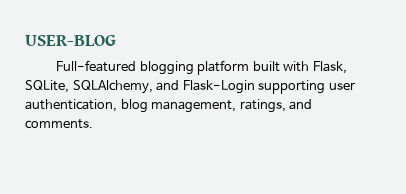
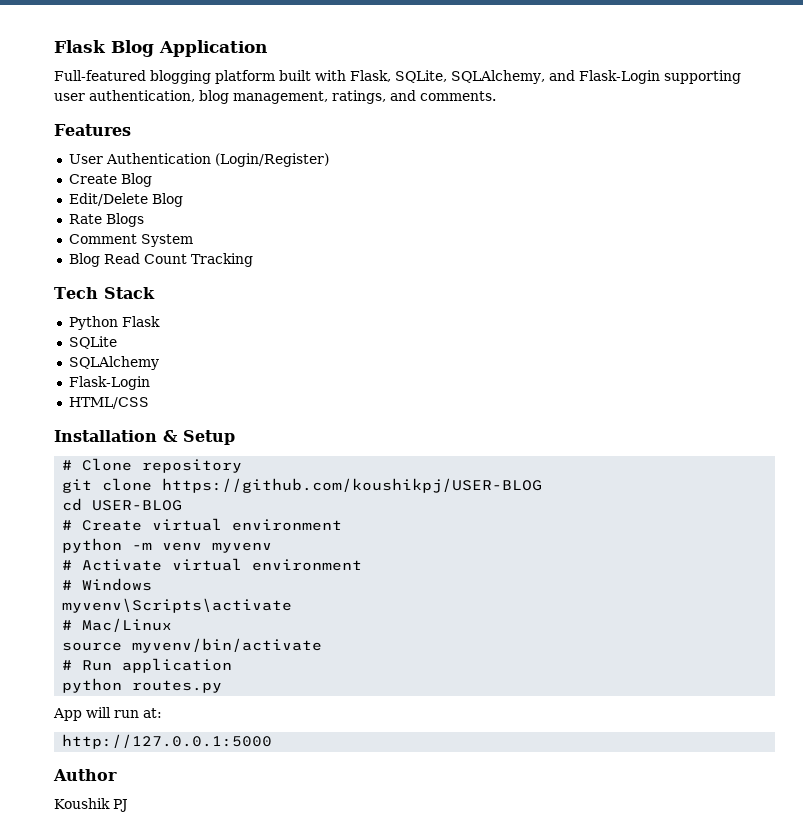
- USER-BLOG
+ Flask Blog Application
+ Features
+ User Authentication (Login/Register)
+ Create Blog
+ Edit/Delete Blog
+ Rate Blogs
+ Comment System
+ Blog Read Count Tracking
+ Tech Stack
+ Python Flask
+ SQLite
+ SQLAlchemy
+ Flask-Login
+ HTML/CSS
+ Installation & Setup
+ # Clone repository
+ git clone https://github.com/koushikpj/USER-BLOG
+ cd USER-BLOG
+ # Create virtual environment
+ python -m venv myvenv
+ # Activate virtual environment
+ # Windows
+ myvenv\Scripts\activate
+ # Mac/Linux
+ source myvenv/bin/activate
+ # Run application
+ python routes.py
+ App will run at:
+ http://127.0.0.1:5000
+ Author
+ Koushik PJ

